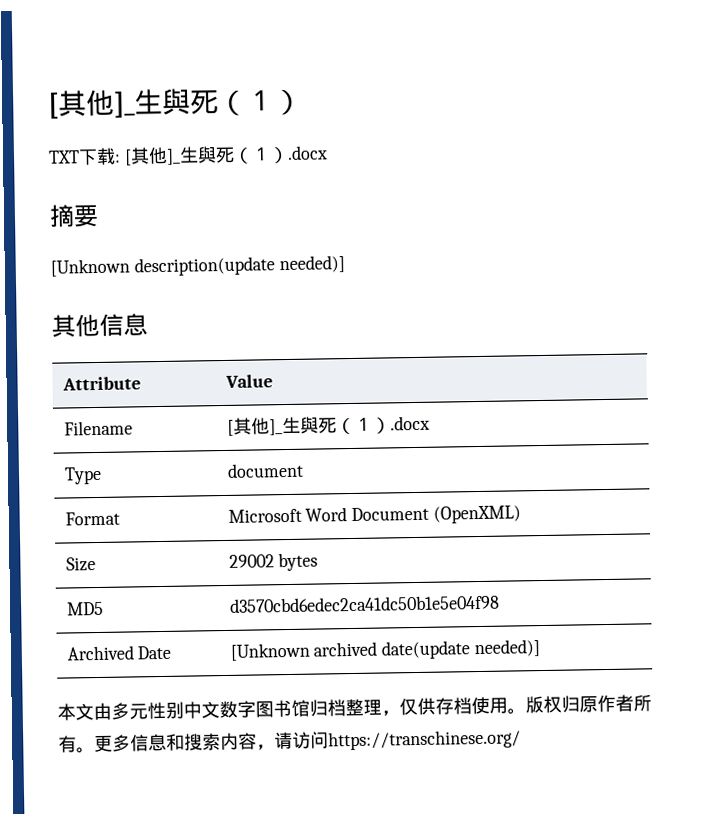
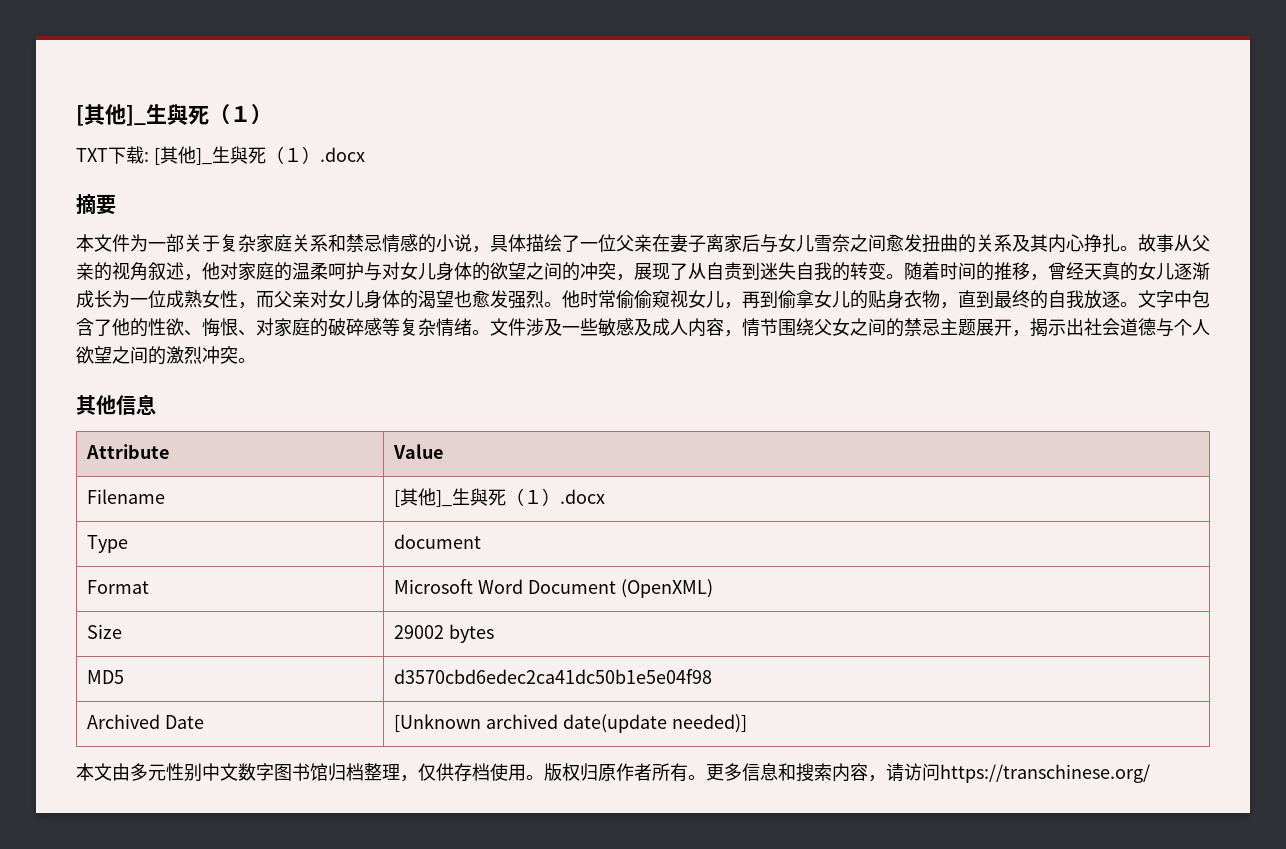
- [Unknown description(update needed)]
+ 本文件为一部关于复杂家庭关系和禁忌情感的小说，具体描绘了一位父亲在妻子离家后与女儿雪奈之间愈发扭曲的关系及其内心挣扎。故事从父亲的视角叙述，他对家庭的温柔呵护与对女儿身体的欲望之间的冲突，展现了从自责到迷失自我的转变。随着时间的推移，曾经天真的女儿逐渐成长为一位成熟女性，而父亲对女儿身体的渴望也愈发强烈。他时常偷偷窥视女儿，再到偷拿女儿的贴身衣物，直到最终的自我放逐。文字中包含了他的性欲、悔恨、对家庭的破碎感等复杂情绪。文件涉及一些敏感及成人内容，情节围绕父女之间的禁忌主题展开，揭示出社会道德与个人欲望之间的激烈冲突。

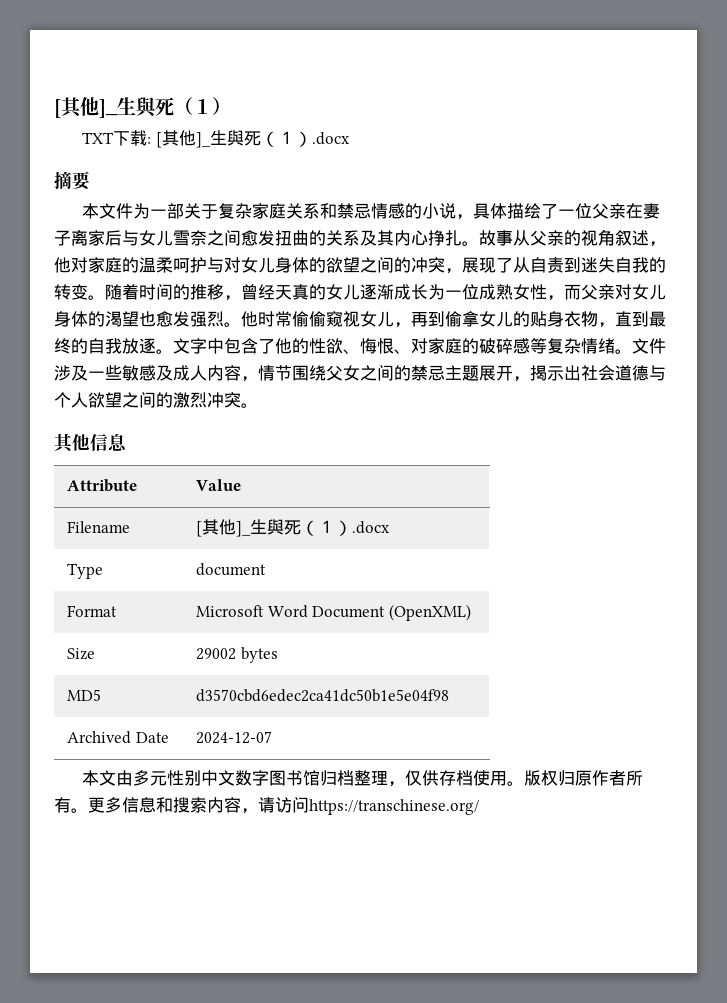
- Archived Date | [Unknown archived date(update needed)]
+ Archived Date | 2024-12-07

